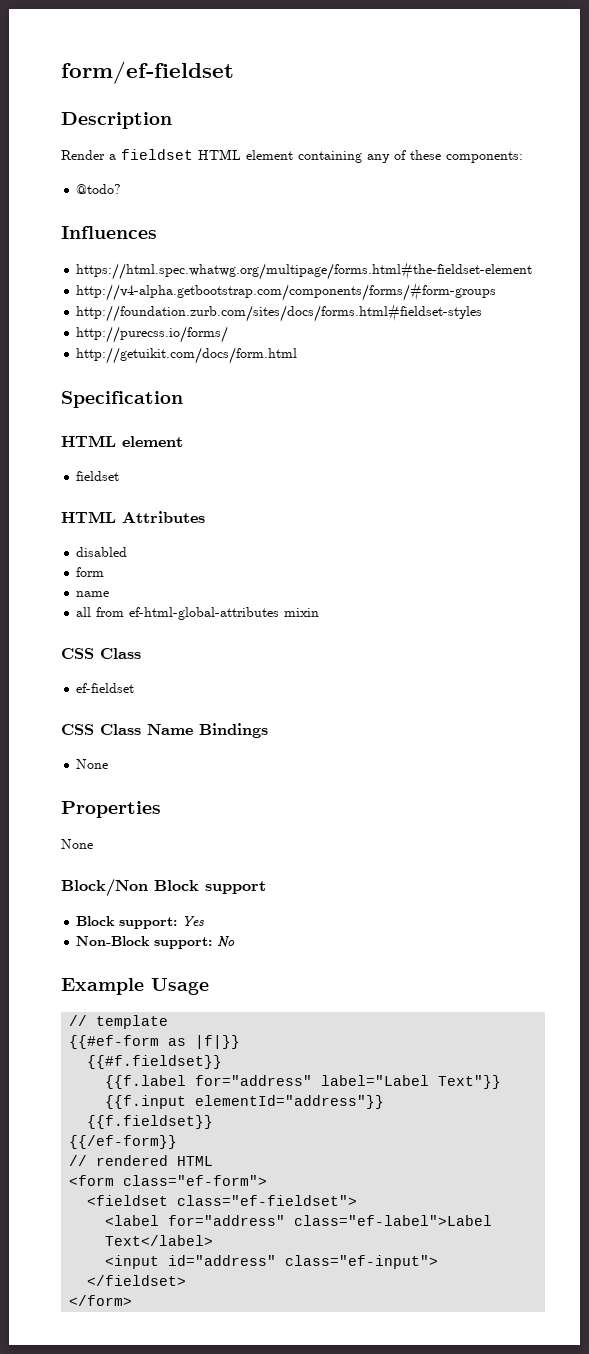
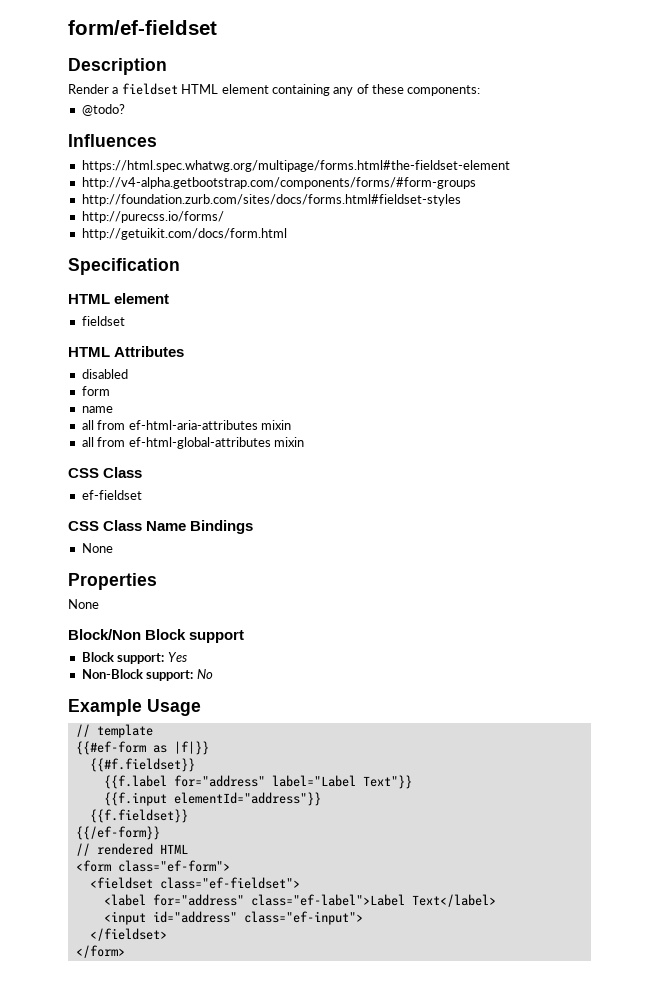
+ all from ef-html-aria-attributes mixin

